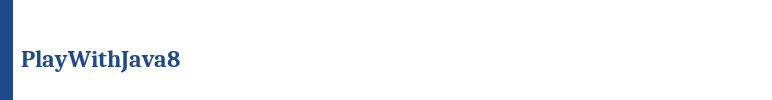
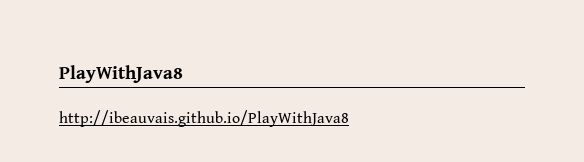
+ http://ibeauvais.github.io/PlayWithJava8

